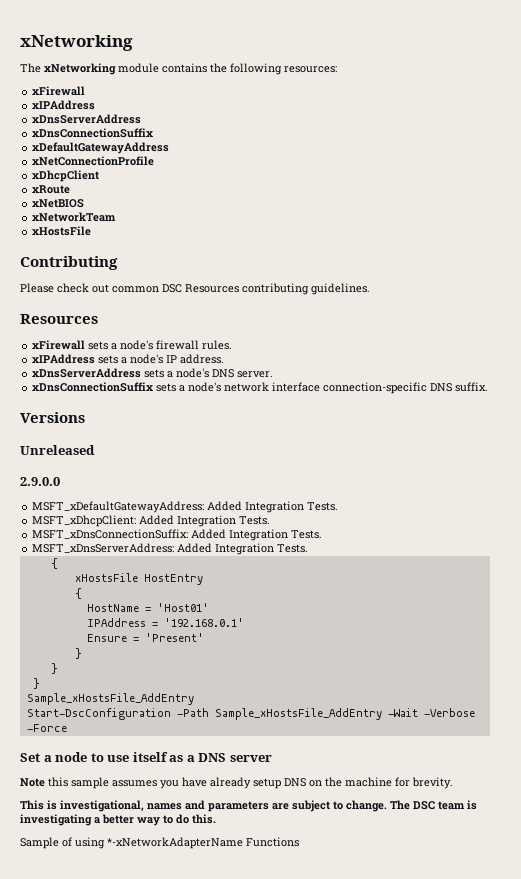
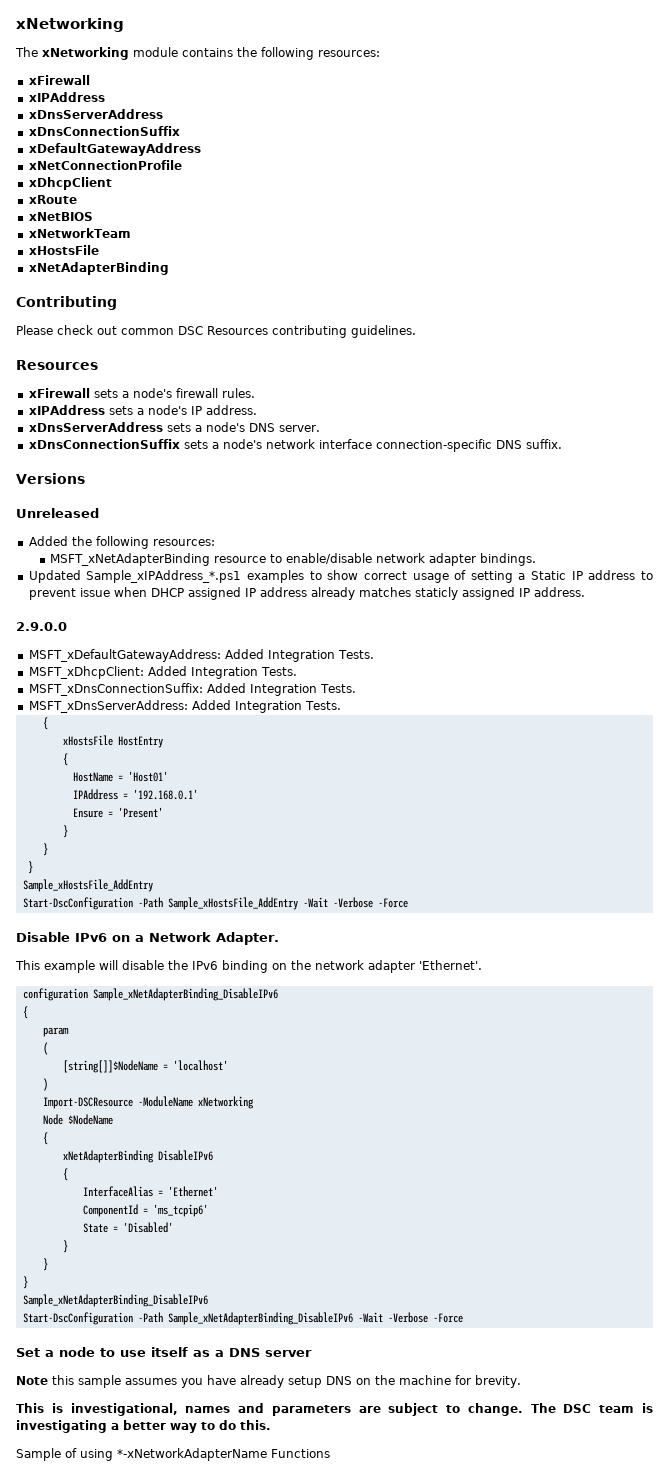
  xNetworkTeam
  xHostsFile
+ xNetAdapterBinding
+ Added the following resources:
+ MSFT_xNetAdapterBinding resource to enable/disable network adapter bindings.
+ Updated Sample_xIPAddress_*.ps1 examples to show correct usage of setting a Static IP address to prevent issue when DHCP assigned IP address already matches staticly assigned IP address.
+ Disable IPv6 on a Network Adapter.
+ This example will disable the IPv6 binding on the network adapter 'Ethernet'.
+ configuration Sample_xNetAdapterBinding_DisableIPv6
+ {
+ param
+ (
+ [string[]]$NodeName = 'localhost'
+ )
+ Import-DSCResource -ModuleName xNetworking
+ Node $NodeName
+ {
+ xNetAdapterBinding DisableIPv6
+ {
+ InterfaceAlias = 'Ethernet'
+ ComponentId = 'ms_tcpip6'
+ State = 'Disabled'
+ }
+ }
+ }
+ Sample_xNetAdapterBinding_DisableIPv6
+ Start-DscConfiguration -Path Sample_xNetAdapterBinding_DisableIPv6 -Wait -Verbose -Force

